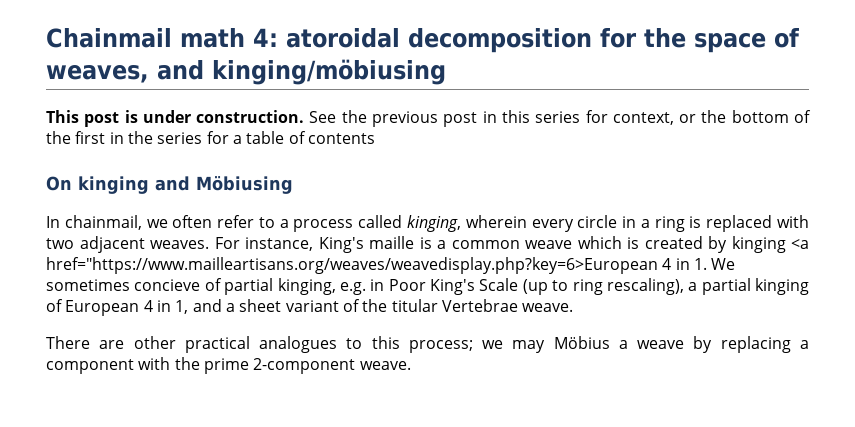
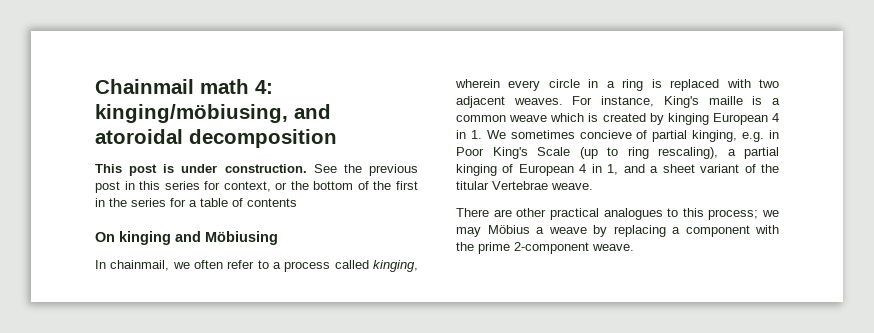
- Chainmail math 4: atoroidal decomposition for the space of weaves, and kinging/möbiusing
+ Chainmail math 4: kinging/möbiusing, and atoroidal decomposition
- For instance, King's maille is a common weave which is created by kinging <a href="https://www.mailleartisans.org/weaves/weavedisplay.php?key=6>European 4 in 1. We sometimes concieve of partial kinging, e.g. in Poor King's Scale (up to ring rescaling), a partial kinging of European 4 in 1, and a sheet variant of the titular Vertebrae weave.
+ For instance, King's maille is a common weave which is created by kinging European 4 in 1. We sometimes concieve of partial kinging, e.g. in Poor King's Scale (up to ring rescaling), a partial kinging of European 4 in 1, and a sheet variant of the titular Vertebrae weave.

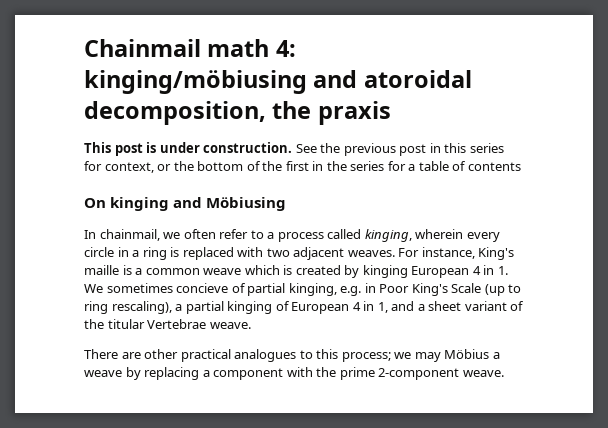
- Chainmail math 4: kinging/möbiusing, and atoroidal decomposition
+ Chainmail math 4: kinging/möbiusing and atoroidal decomposition, the praxis

